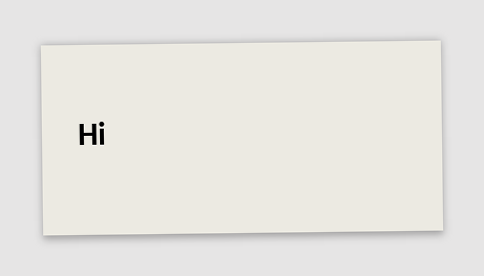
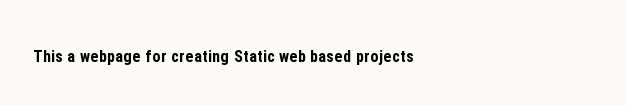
- Hi
+ This a webpage for creating Static web based projects

